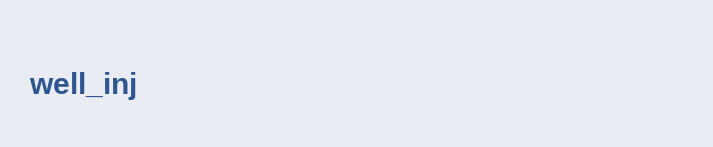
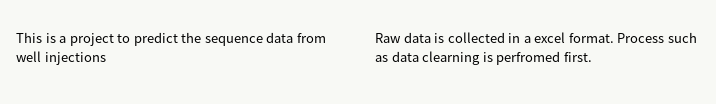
- well_inj
+ This is a project to predict the sequence data from well injections
+ Raw data is collected in a excel format. Process such as data clearning is perfromed first.

